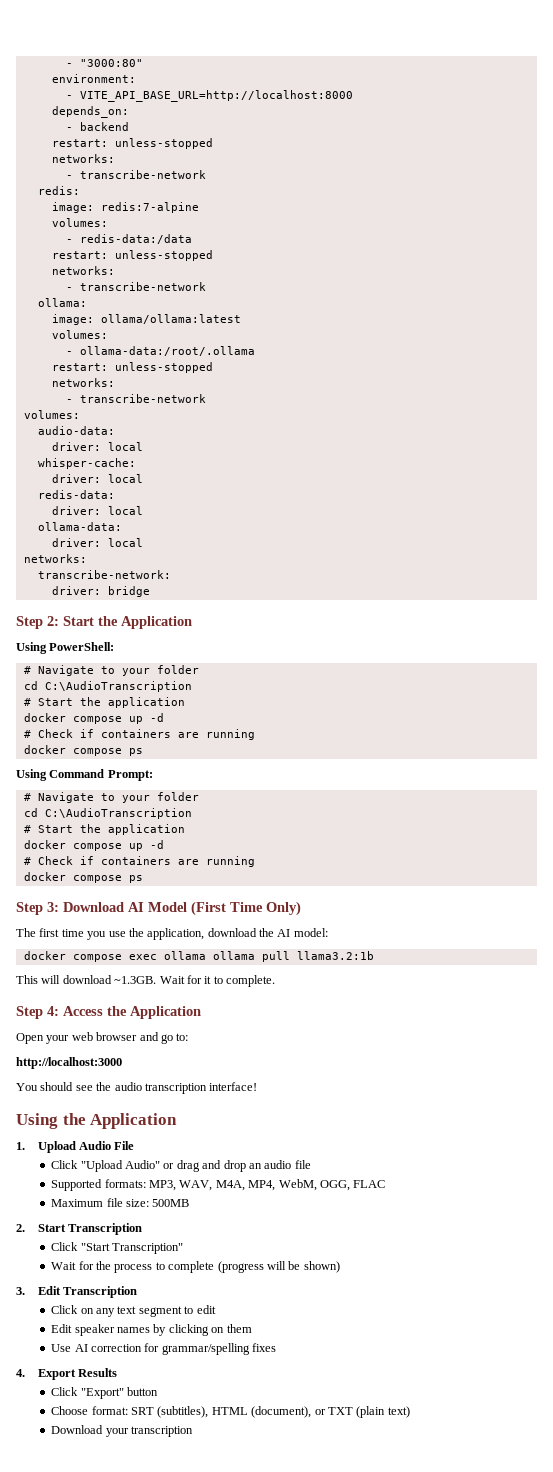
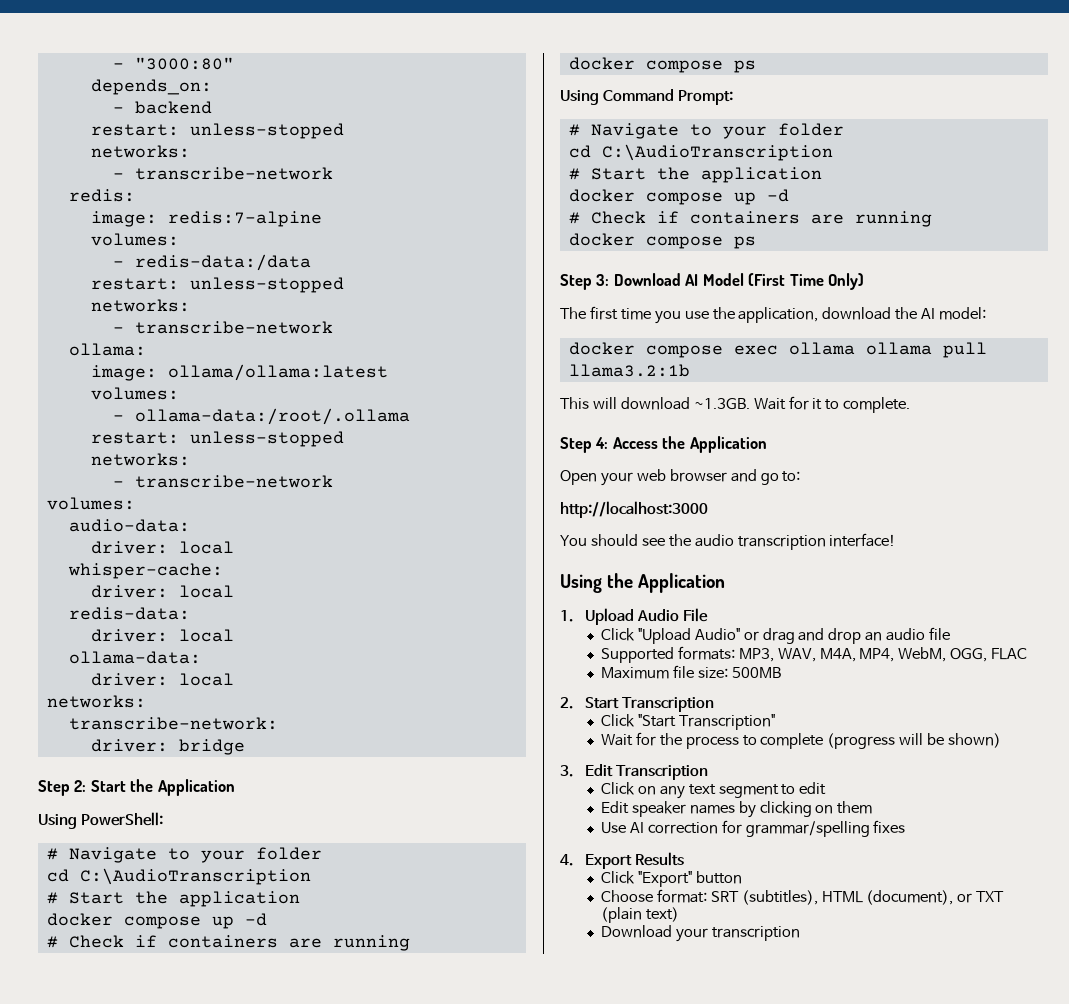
- environment:
- - VITE_API_BASE_URL=http://localhost:8000

